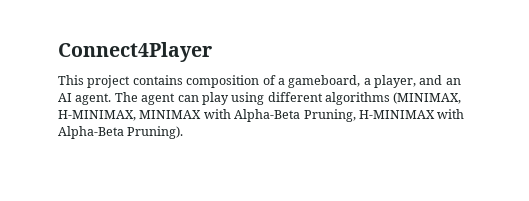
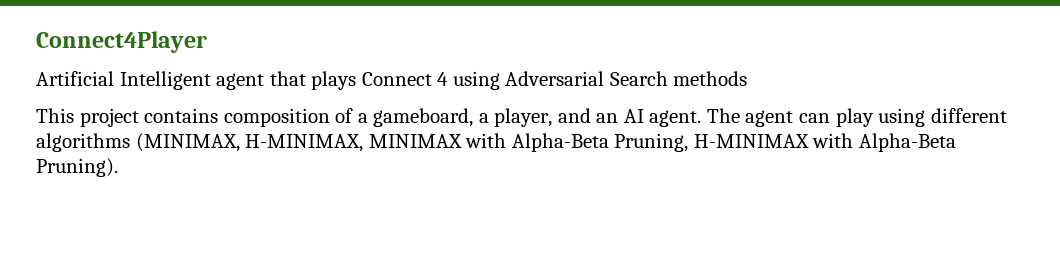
+ Artificial Intelligent agent that plays Connect 4 using Adversarial Search methods

